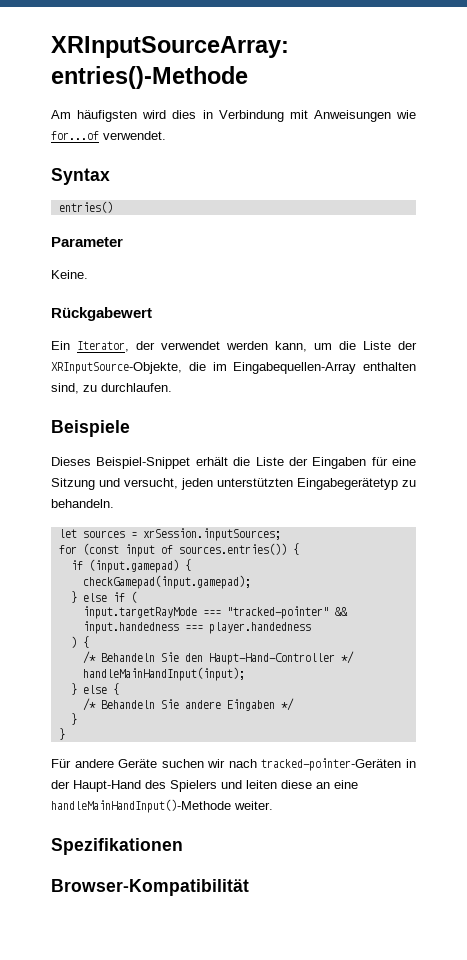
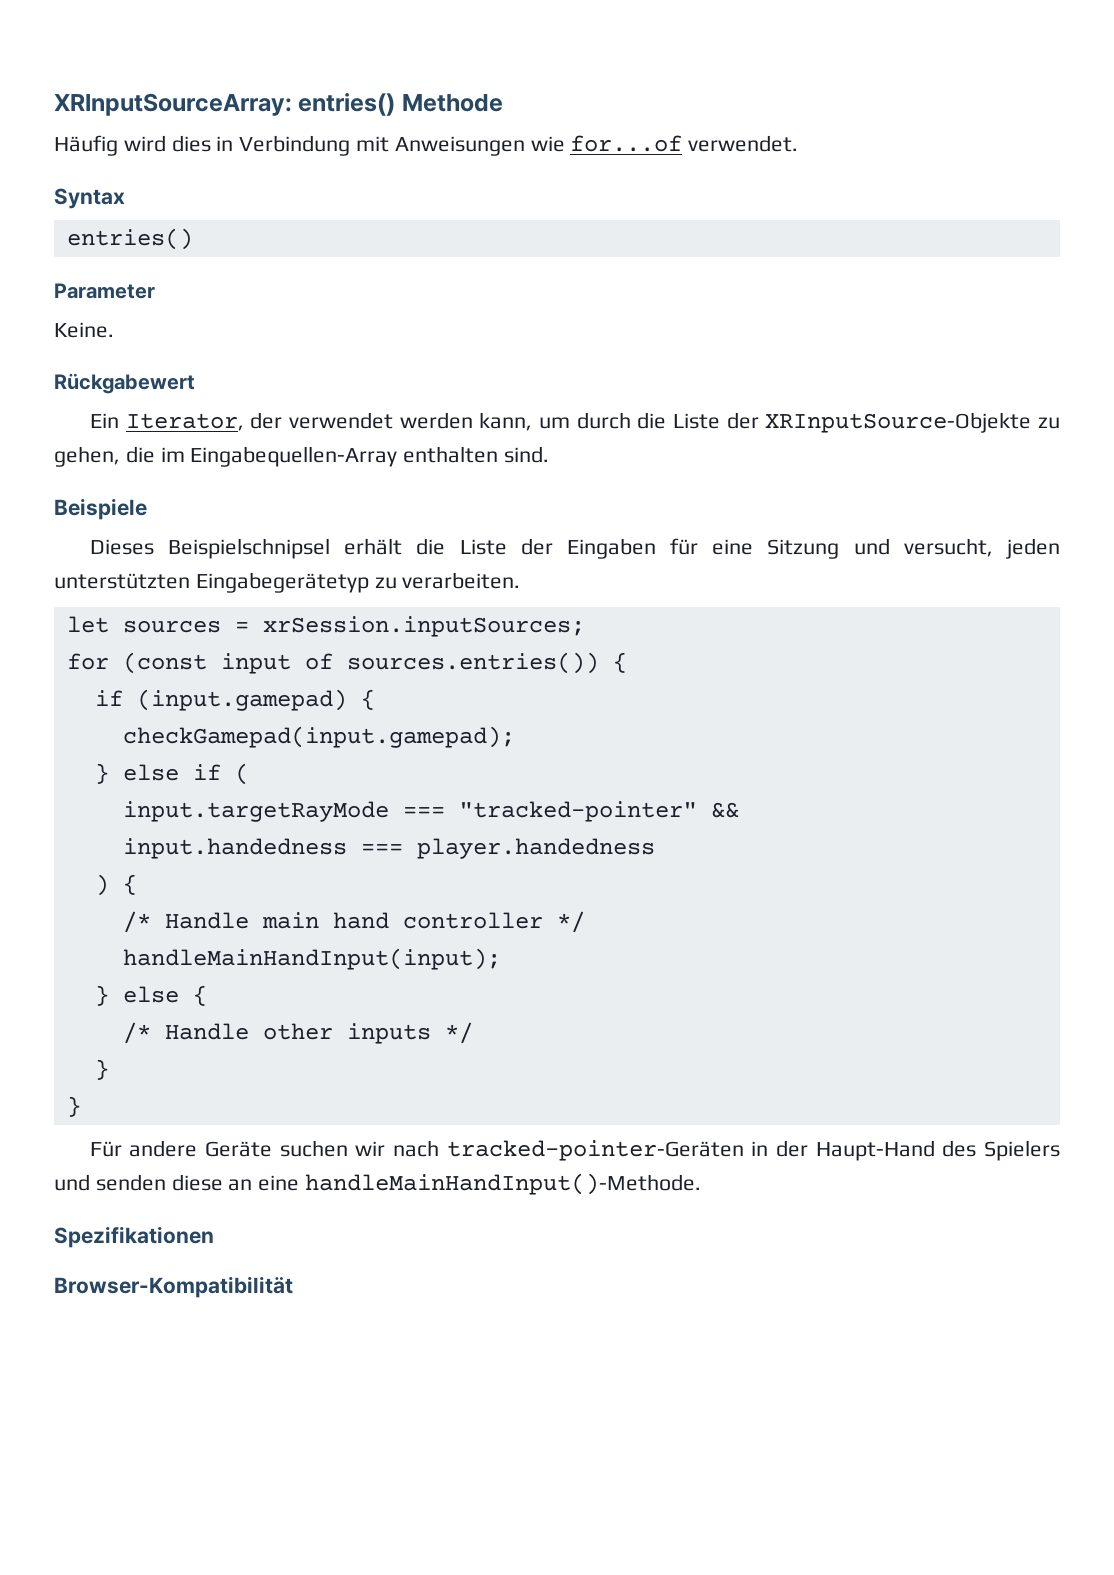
- XRInputSourceArray: entries()-Methode
- Am häufigsten wird dies in Verbindung mit Anweisungen wie for...of verwendet.
+ XRInputSourceArray: entries() Methode
+ Häufig wird dies in Verbindung mit Anweisungen wie for...of verwendet.
- Ein Iterator, der verwendet werden kann, um die Liste der XRInputSource-Objekte, die im Eingabequellen-Array enthalten sind, zu durchlaufen.
+ Ein Iterator, der verwendet werden kann, um durch die Liste der XRInputSource-Objekte zu gehen, die im Eingabequellen-Array enthalten sind.
- Dieses Beispiel-Snippet erhält die Liste der Eingaben für eine Sitzung und versucht, jeden unterstützten Eingabegerätetyp zu behandeln.
+ Dieses Beispielschnipsel erhält die Liste der Eingaben für eine Sitzung und versucht, jeden unterstützten Eingabegerätetyp zu verarbeiten.
- /* Behandeln Sie den Haupt-Hand-Controller */
+ /* Handle main hand controller */
- /* Behandeln Sie andere Eingaben */
+ /* Handle other inputs */
- Für andere Geräte suchen wir nach tracked-pointer-Geräten in der Haupt-Hand des Spielers und leiten diese an eine handleMainHandInput()-Methode weiter.
+ Für andere Geräte suchen wir nach tracked-pointer-Geräten in der Haupt-Hand des Spielers und senden diese an eine handleMainHandInput()-Methode.

